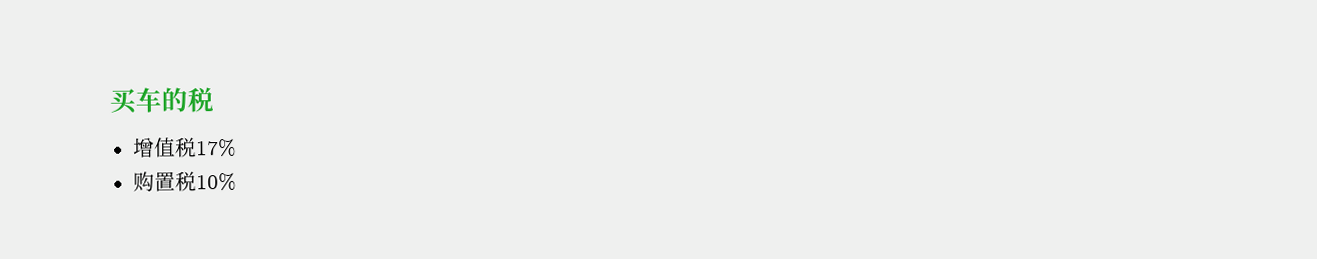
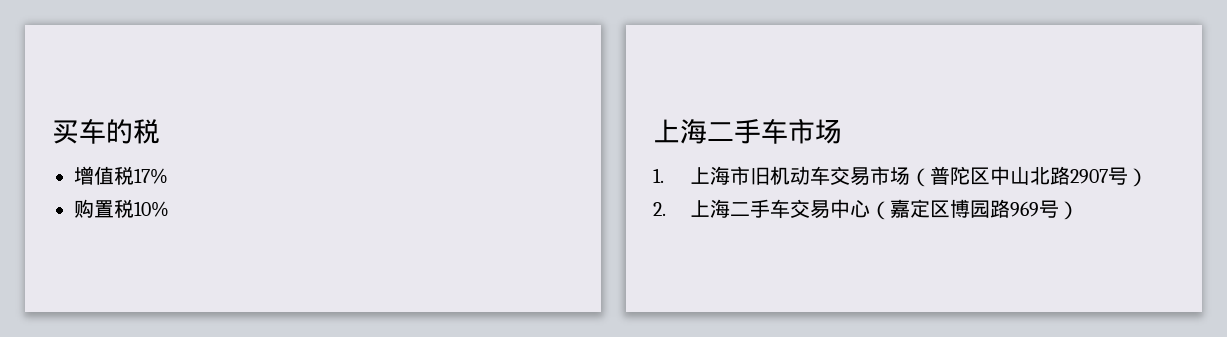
+ 上海二手车市场
+ 1.上海市旧机动车交易市场（普陀区中山北路2907号）
+ 2.上海二手车交易中心（嘉定区博园路969号）

